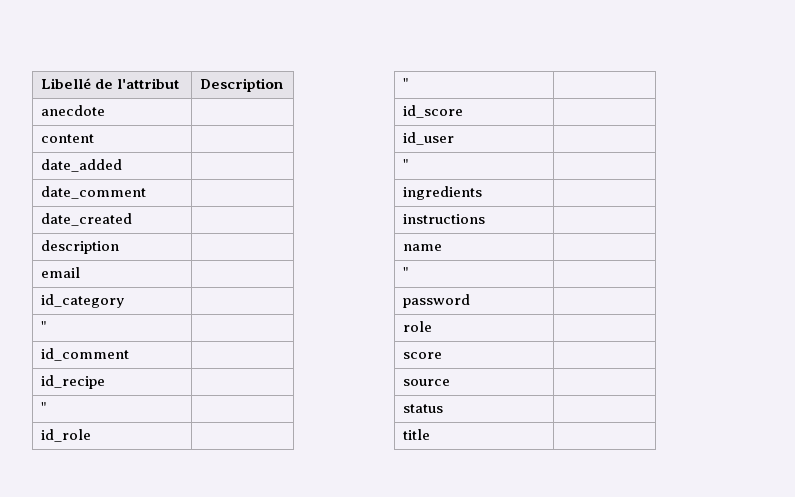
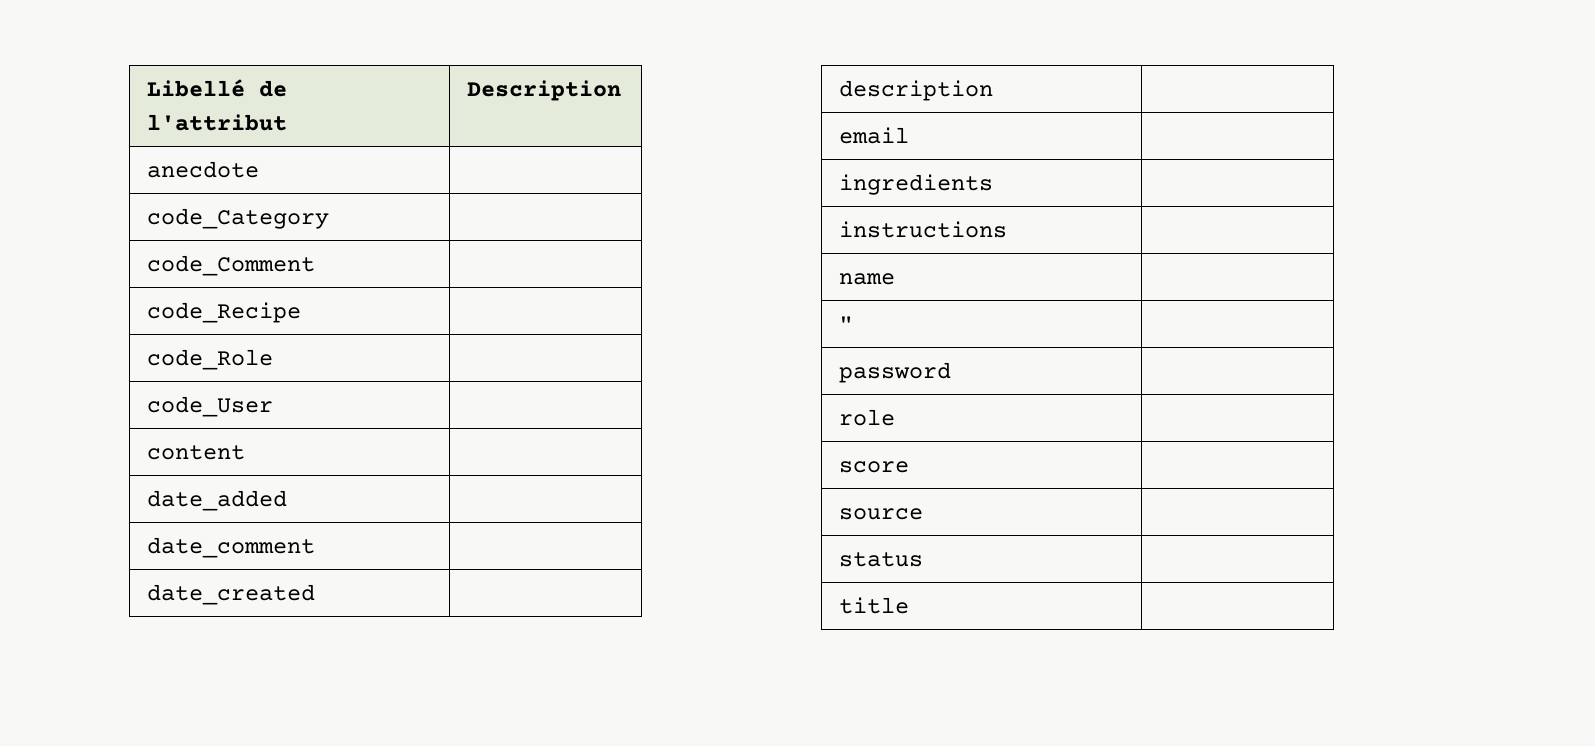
+ code_Category |
+ code_Comment |
+ code_Recipe |
+ code_Role |
+ code_User |
- id_category |
- " |
- id_comment |
- id_recipe |
- " |
- id_role |
- " |
- id_score |
- id_user |
- " |

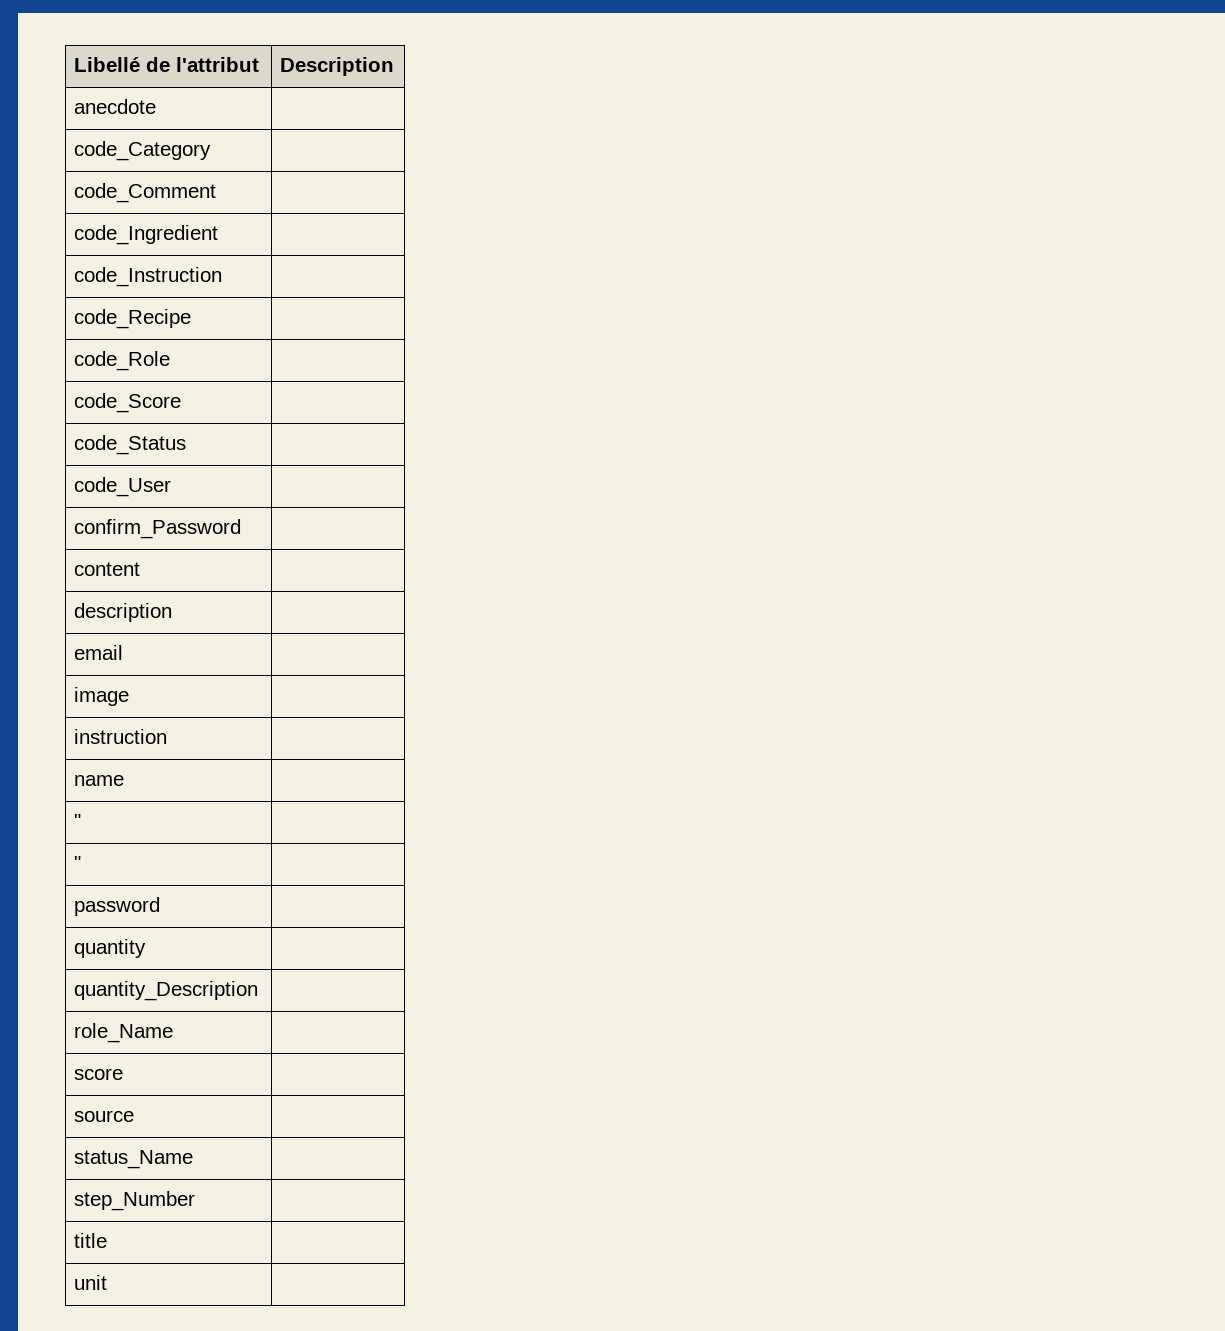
+ code_Ingredient |
+ code_Instruction |
+ code_Score |
+ code_Status |
+ confirm_Password |
  content |
- date_added |
- date_comment |
- date_created |
- ingredients |
- instructions |
+ image |
+ instruction |
  name |
+ " |
- role |
+ quantity |
+ quantity_Description |
+ role_Name |
- status |
+ status_Name |
+ step_Number |
+ unit |

